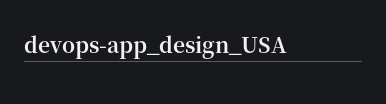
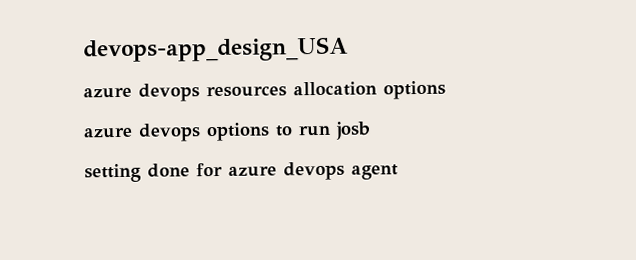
+ azure devops resources allocation options
+ azure devops options to run josb
+ setting done for azure devops agent

